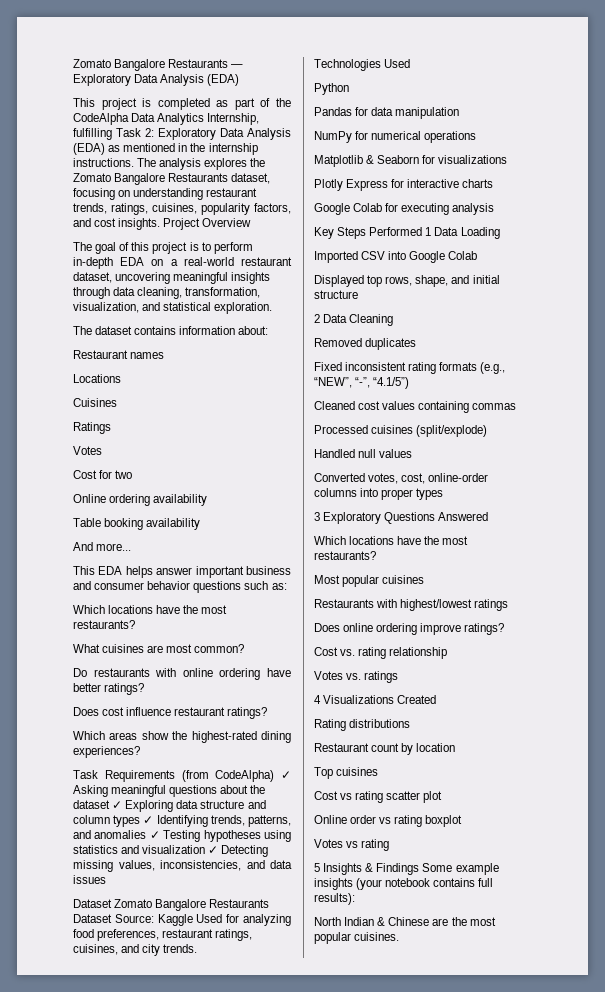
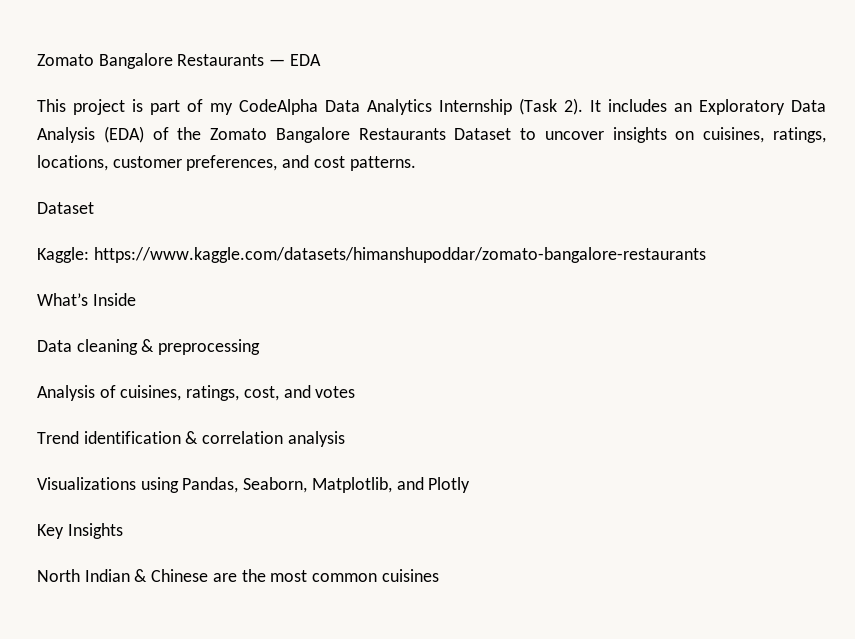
- Zomato Bangalore Restaurants — Exploratory Data Analysis (EDA)
- This project is completed as part of the CodeAlpha Data Analytics Internship, fulfilling Task 2: Exploratory Data Analysis (EDA) as mentioned in the internship instructions. The analysis explores the Zomato Bangalore Restaurants dataset, focusing on understanding restaurant trends, ratings, cuisines, popularity factors, and cost insights. Project Overview
- The goal of this project is to perform in-depth EDA on a real-world restaurant dataset, uncovering meaningful insights through data cleaning, transformation, visualization, and statistical exploration.
- The dataset contains information about:
- Restaurant names
- Locations
- Cuisines
- Ratings
- Votes
- Cost for two
- Online ordering availability
- Table booking availability
- And more...
- This EDA helps answer important business and consumer behavior questions such as:
- Which locations have the most restaurants?
- What cuisines are most common?
- Do restaurants with online ordering have better ratings?
- Does cost influence restaurant ratings?
- Which areas show the highest-rated dining experiences?
- Task Requirements (from CodeAlpha) ✓ Asking meaningful questions about the dataset ✓ Exploring data structure and column types ✓ Identifying trends, patterns, and anomalies ✓ Testing hypotheses using statistics and visualization ✓ Detecting missing values, inconsistencies, and data issues
- Dataset Zomato Bangalore Restaurants Dataset Source: Kaggle Used for analyzing food preferences, restaurant ratings, cuisines, and city trends.
- Technologies Used
- Python
- Pandas for data manipulation
- NumPy for numerical operations
- Matplotlib & Seaborn for visualizations
- Plotly Express for interactive charts
- Google Colab for executing analysis
- Key Steps Performed 1 Data Loading
- Imported CSV into Google Colab
- Displayed top rows, shape, and initial structure
- 2 Data Cleaning
- Removed duplicates
- Fixed inconsistent rating formats (e.g., “NEW”, “-”, “4.1/5”)
- Cleaned cost values containing commas
- Processed cuisines (split/explode)
- Handled null values
- Converted votes, cost, online-order columns into proper types
- 3 Exploratory Questions Answered
- Which locations have the most restaurants?
- Most popular cuisines
- Restaurants with highest/lowest ratings
- Does online ordering improve ratings?
- Cost vs. rating relationship
- Votes vs. ratings
- 4 Visualizations Created
- Rating distributions
- Restaurant count by location
- Top cuisines
- Cost vs rating scatter plot
- Online order vs rating boxplot
- Votes vs rating
- 5 Insights & Findings Some example insights (your notebook contains full results):
+ Zomato Bangalore Restaurants — EDA
+ This project is part of my CodeAlpha Data Analytics Internship (Task 2). It includes an Exploratory Data Analysis (EDA) of the Zomato Bangalore Restaurants Dataset to uncover insights on cuisines, ratings, locations, customer preferences, and cost patterns.
+ Dataset
+ Kaggle: https://www.kaggle.com/datasets/himanshupoddar/zomato-bangalore-restaurants
+ What’s Inside
+ Data cleaning & preprocessing
+ Analysis of cuisines, ratings, cost, and votes
+ Trend identification & correlation analysis
+ Visualizations using Pandas, Seaborn, Matplotlib, and Plotly
+ Key Insights
- North Indian & Chinese are the most popular cuisines.
+ North Indian & Chinese are the most common cuisines

